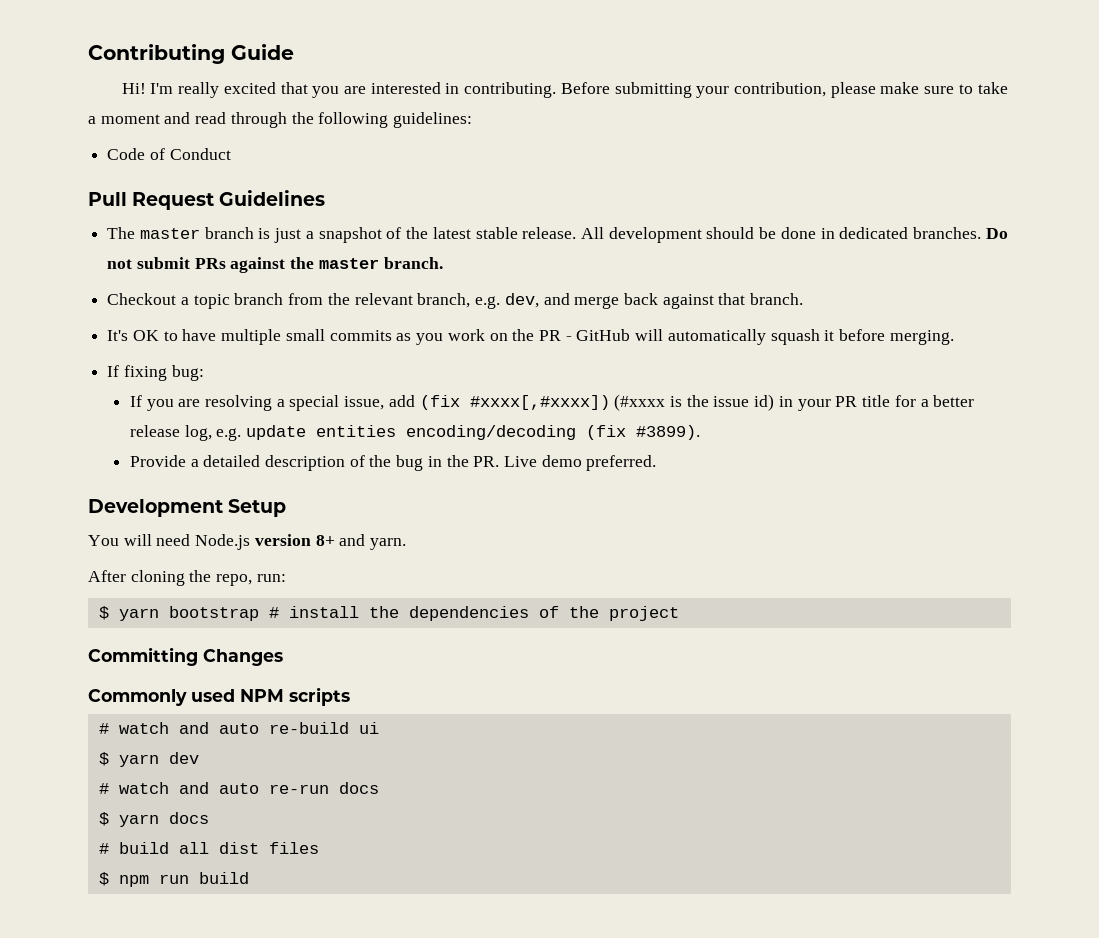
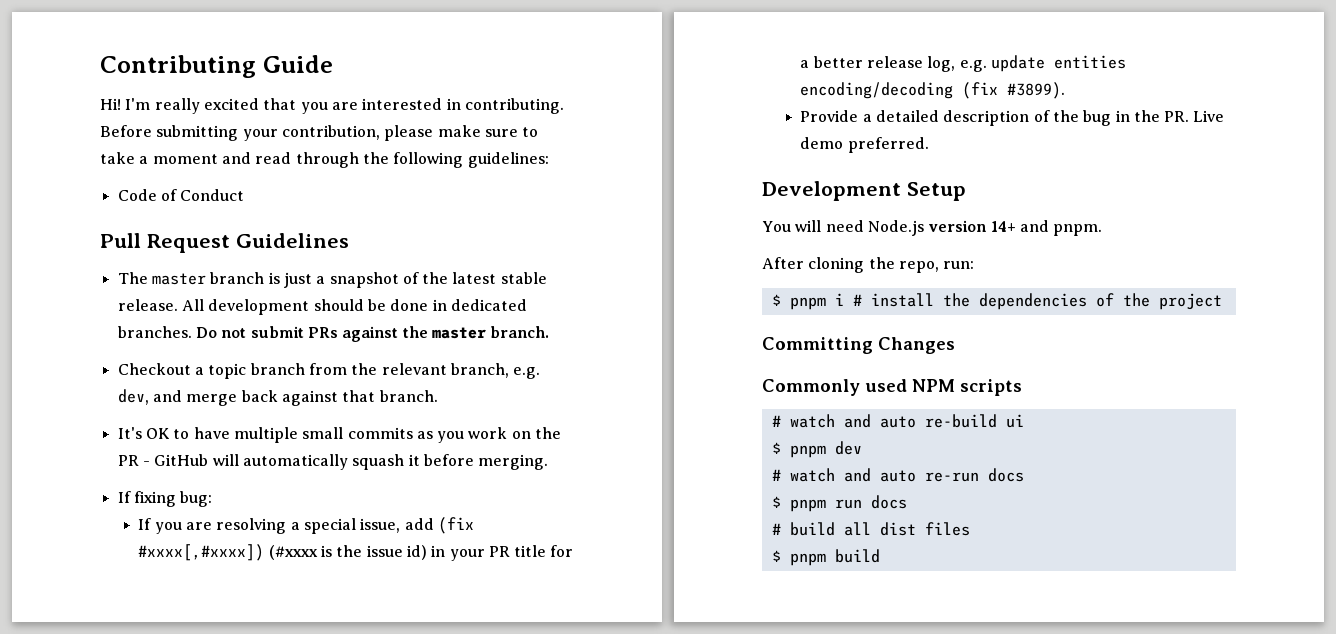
- You will need Node.js version 8+ and yarn.
+ You will need Node.js version 14+ and pnpm.
- $ yarn bootstrap # install the dependencies of the project
+ $ pnpm i # install the dependencies of the project
- $ yarn dev
+ $ pnpm dev
- $ yarn docs
+ $ pnpm run docs
- $ npm run build
+ $ pnpm build

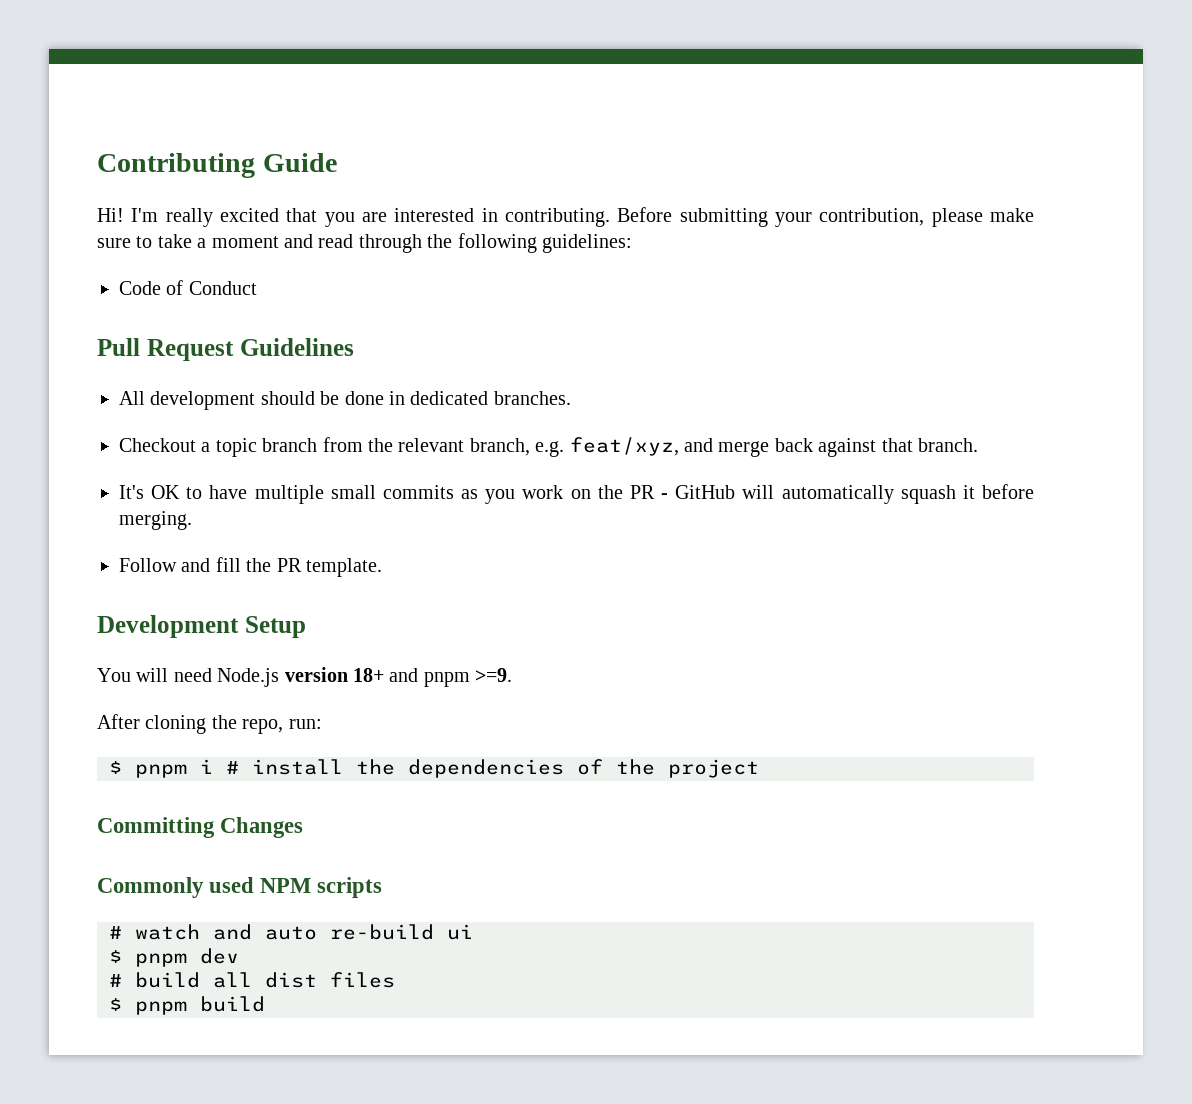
- The master branch is just a snapshot of the latest stable release.
- Do not submit PRs against the master branch.
- Checkout a topic branch from the relevant branch, e.g. dev, and merge back against that branch.
+ Checkout a topic branch from the relevant branch, e.g. feat/xyz, and merge back against that branch.
- If fixing bug:
- If you are resolving a special issue, add (fix #xxxx[,#xxxx]) (#xxxx is the issue id) in your PR title for a better release log, e.g. update entities encoding/decoding (fix #3899).
- Provide a detailed description of the bug in the PR. Live demo preferred.
+ Follow and fill the PR template.
- You will need Node.js version 14+ and pnpm.
+ You will need Node.js version 18+ and pnpm >=9.
- # watch and auto re-run docs
- $ pnpm run docs

